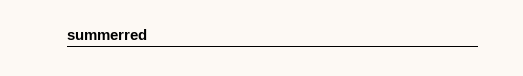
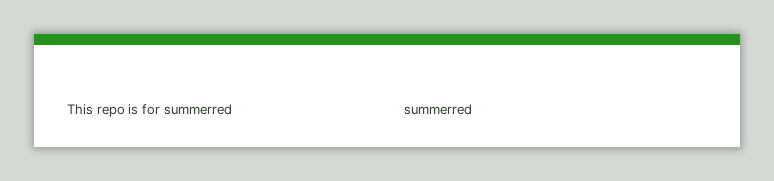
+ This repo is for summerred

